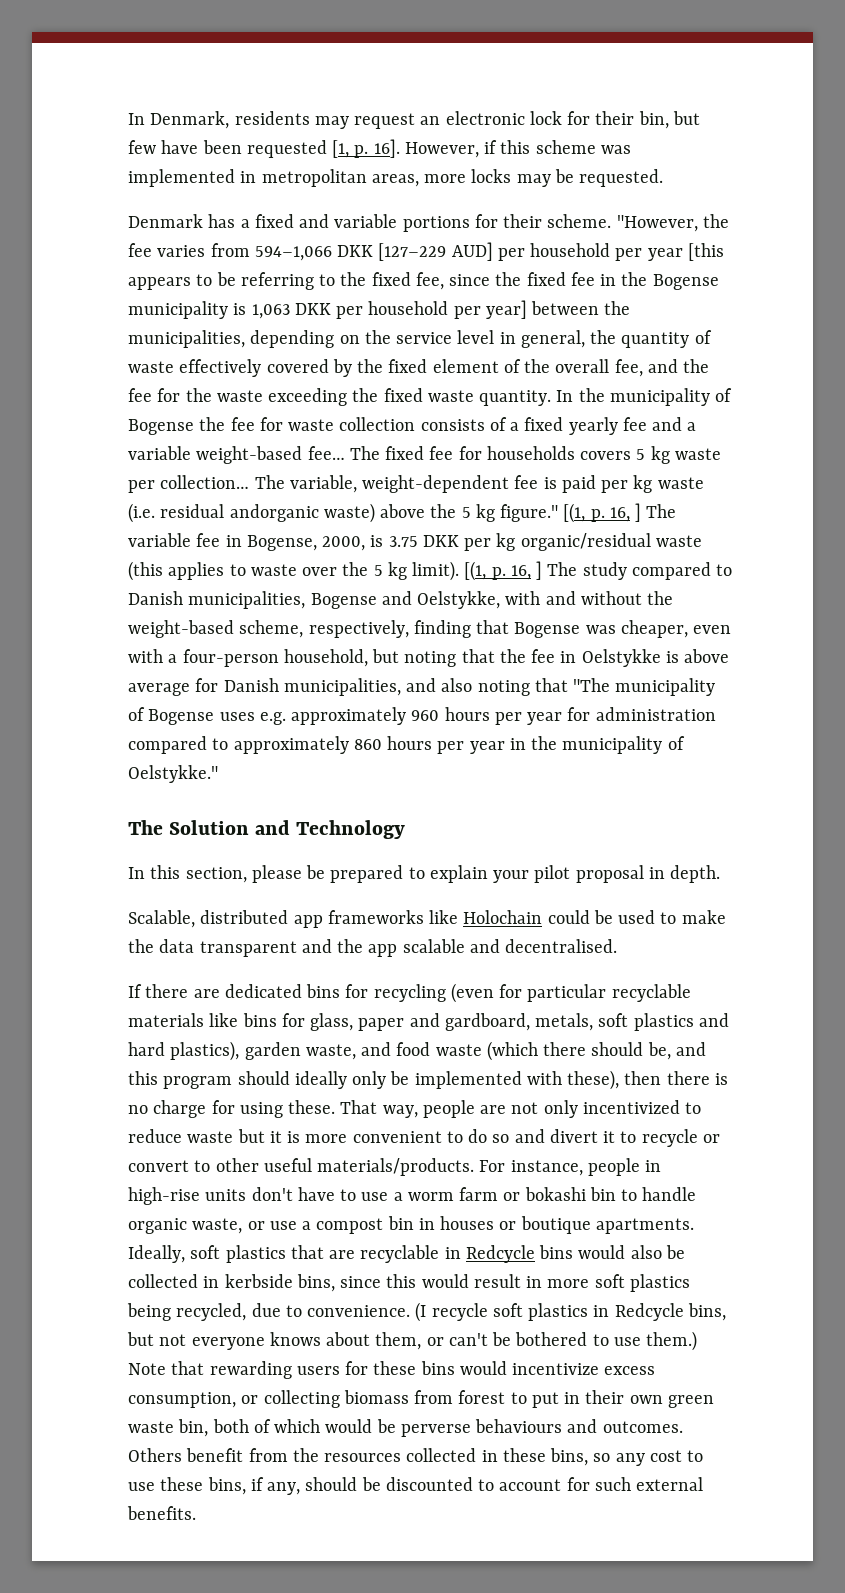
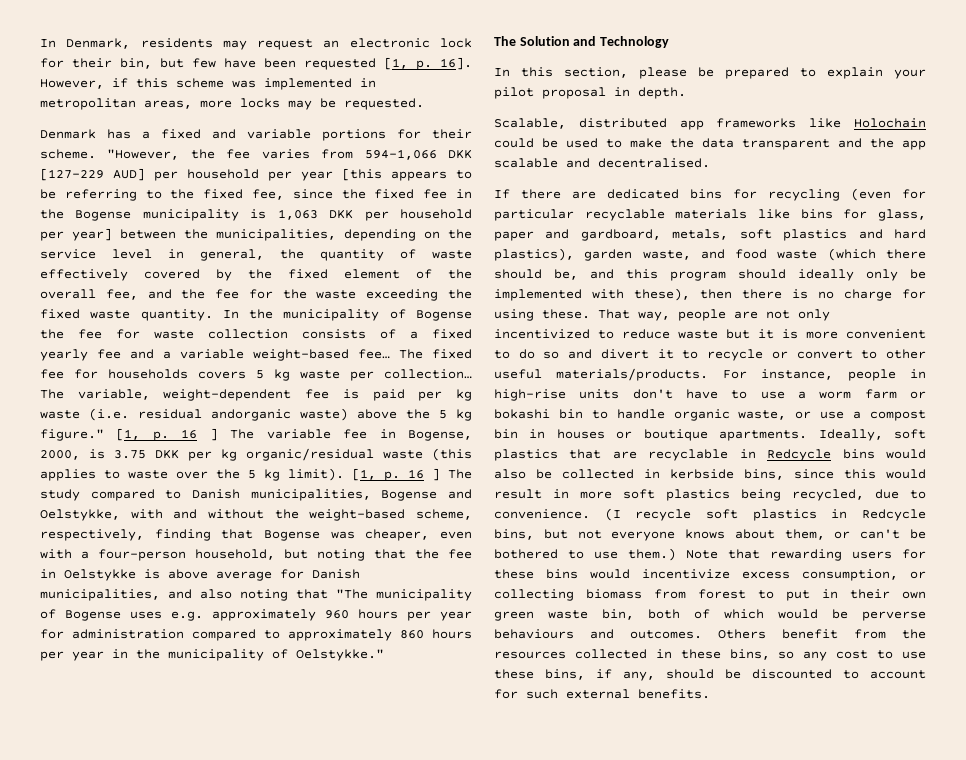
- [(1, p. 16, ] The variable fee in Bogense, 2000, is 3.75 DKK per kg organic/residual waste (this applies to waste over the 5 kg limit).
+ [1, p. 16 ] The variable fee in Bogense, 2000, is 3.75 DKK per kg organic/residual waste (this applies to waste over the 5 kg limit).
- [(1, p. 16, ] The study compared to Danish municipalities, Bogense and Oelstykke, with and without the weight-based scheme, respectively, finding that Bogense was cheaper, even with a four-person household, but noting that the fee in Oelstykke is above average for Danish municipalities, and also noting that "The municipality of Bogense uses e.g. approximately 960 hours per year for administration compared to approximately 860 hours per year in the municipality of Oelstykke."
+ [1, p. 16 ] The study compared to Danish municipalities, Bogense and Oelstykke, with and without the weight-based scheme, respectively, finding that Bogense was cheaper, even with a four-person household, but noting that the fee in Oelstykke is above average for Danish municipalities, and also noting that "The municipality of Bogense uses e.g. approximately 960 hours per year for administration compared to approximately 860 hours per year in the municipality of Oelstykke."

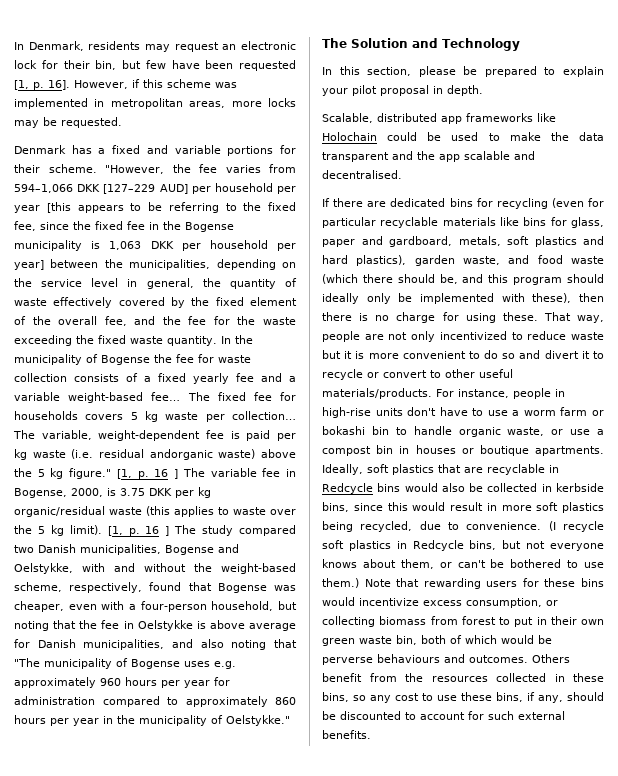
- [1, p. 16 ] The study compared to Danish municipalities, Bogense and Oelstykke, with and without the weight-based scheme, respectively, finding that Bogense was cheaper, even with a four-person household, but noting that the fee in Oelstykke is above average for Danish municipalities, and also noting that "The municipality of Bogense uses e.g. approximately 960 hours per year for administration compared to approximately 860 hours per year in the municipality of Oelstykke."
+ [1, p. 16 ] The study compared two Danish municipalities, Bogense and Oelstykke, with and without the weight-based scheme, respectively, found that Bogense was cheaper, even with a four-person household, but noting that the fee in Oelstykke is above average for Danish municipalities, and also noting that "The municipality of Bogense uses e.g. approximately 960 hours per year for administration compared to approximately 860 hours per year in the municipality of Oelstykke."

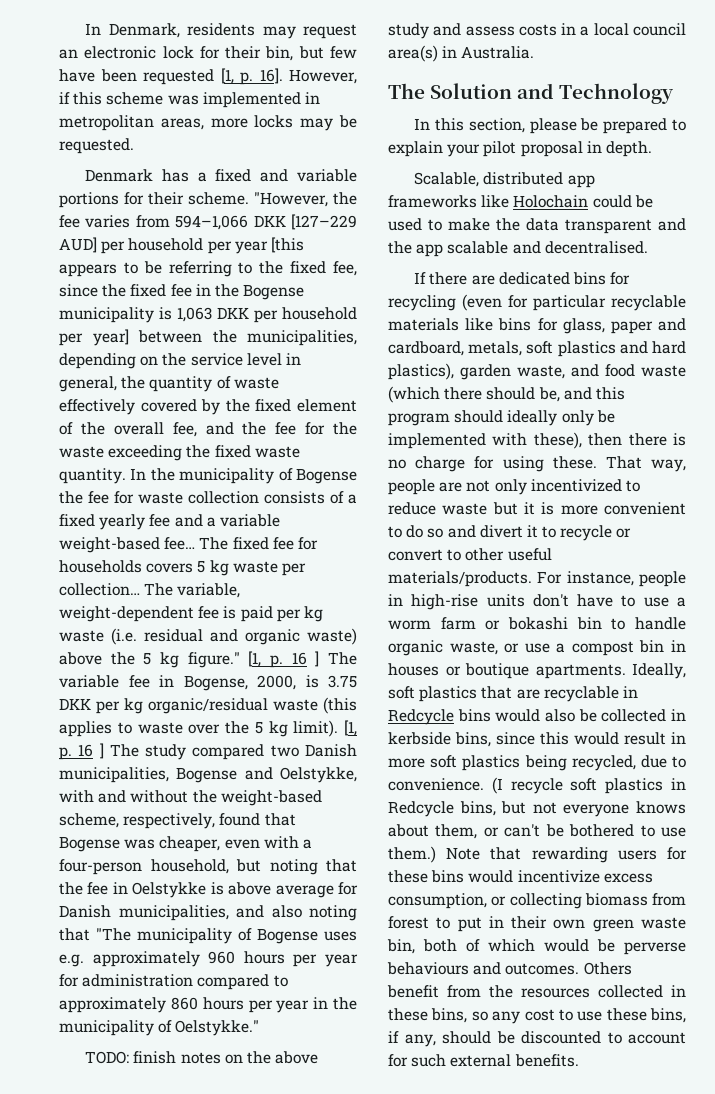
- The variable, weight-dependent fee is paid per kg waste (i.e. residual andorganic waste) above the 5 kg figure."
+ The variable, weight-dependent fee is paid per kg waste (i.e. residual and organic waste) above the 5 kg figure."
+ TODO: finish notes on the above study and assess costs in a local council area(s) in Australia.
- If there are dedicated bins for recycling (even for particular recyclable materials like bins for glass, paper and gardboard, metals, soft plastics and hard plastics), garden waste, and food waste (which there should be, and this program should ideally only be implemented with these), then there is no charge for using these.
+ If there are dedicated bins for recycling (even for particular recyclable materials like bins for glass, paper and cardboard, metals, soft plastics and hard plastics), garden waste, and food waste (which there should be, and this program should ideally only be implemented with these), then there is no charge for using these.

